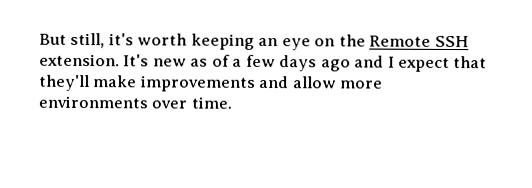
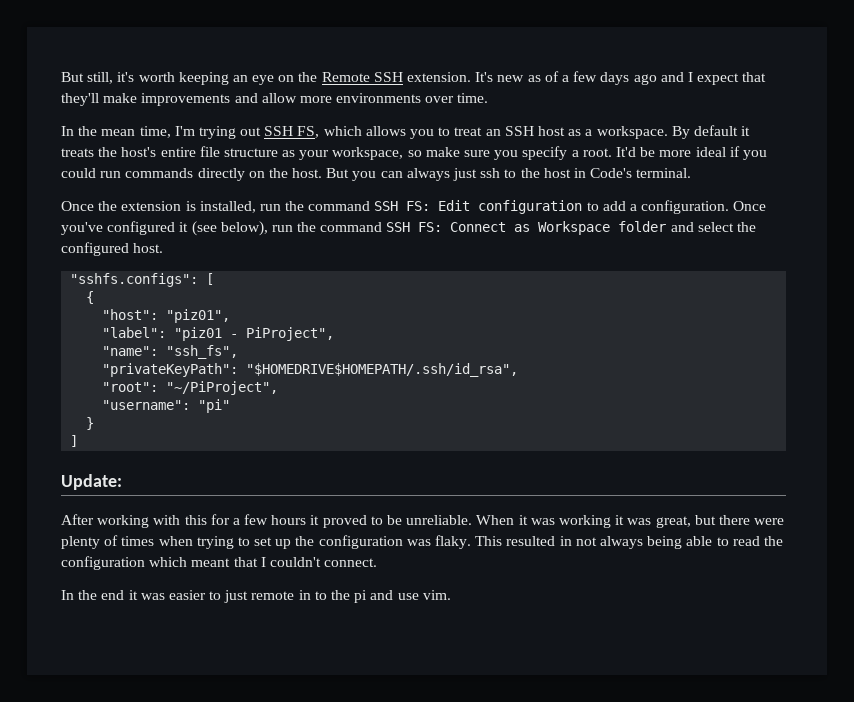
+ In the mean time, I'm trying out SSH FS, which allows you to treat an SSH host as a workspace. By default it treats the host's entire file structure as your workspace, so make sure you specify a root. It'd be more ideal if you could run commands directly on the host. But you can always just ssh to the host in Code's terminal.
+ Once the extension is installed, run the command SSH FS: Edit configuration to add a configuration. Once you've configured it (see below), run the command SSH FS: Connect as Workspace folder and select the configured host.
+ "sshfs.configs": [
+ {
+ "host": "piz01",
+ "label": "piz01 - PiProject",
+ "name": "ssh_fs",
+ "privateKeyPath": "$HOMEDRIVE$HOMEPATH/.ssh/id_rsa",
+ "root": "~/PiProject",
+ "username": "pi"
+ }
+ ]
+ Update:
+ After working with this for a few hours it proved to be unreliable. When it was working it was great, but there were plenty of times when trying to set up the configuration was flaky. This resulted in not always being able to read the configuration which meant that I couldn't connect.
+ In the end it was easier to just remote in to the pi and use vim.

